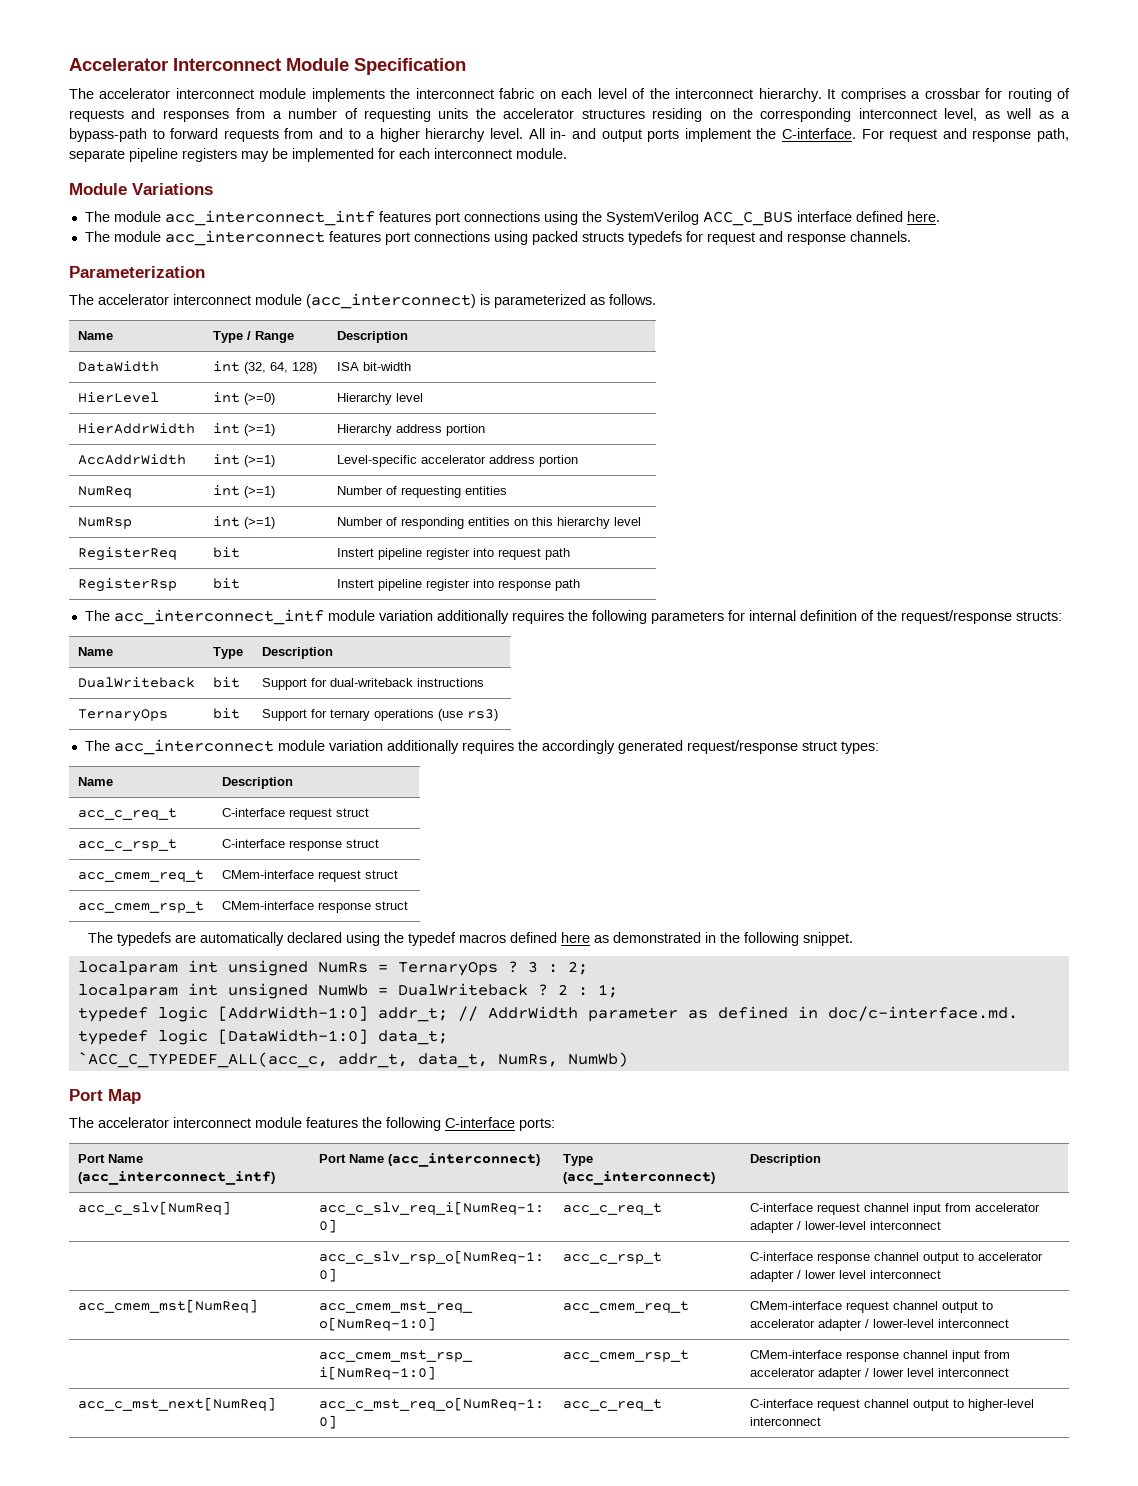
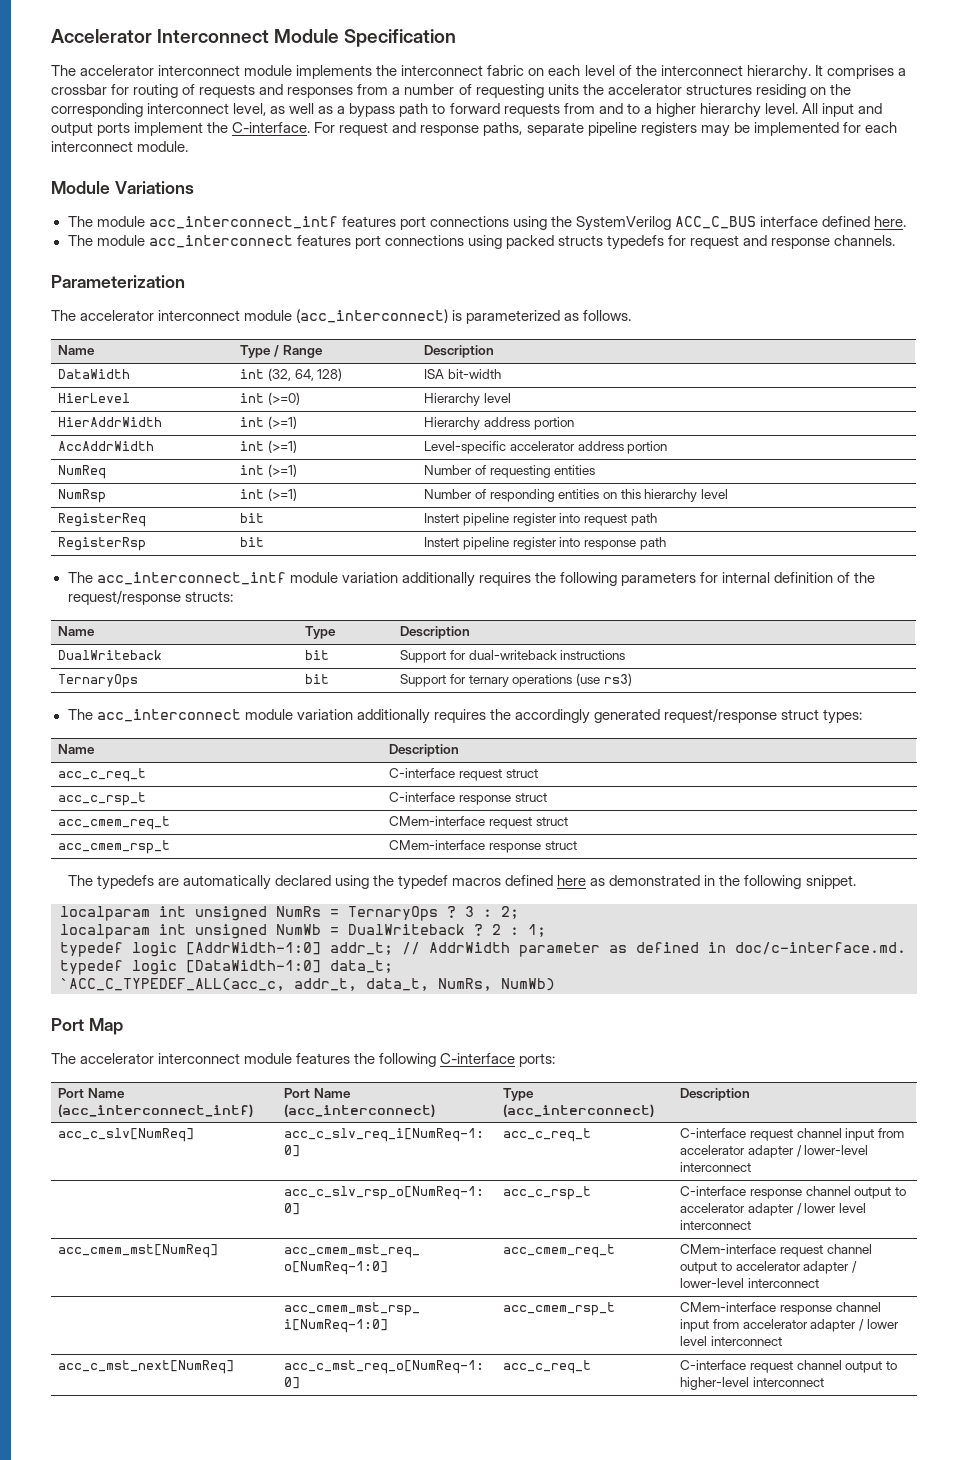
- It comprises a crossbar for routing of requests and responses from a number of requesting units the accelerator structures residing on the corresponding interconnect level, as well as a bypass-path to forward requests from and to a higher hierarchy level.
+ It comprises a crossbar for routing of requests and responses from a number of requesting units the accelerator structures residing on the corresponding interconnect level, as well as a bypass path to forward requests from and to a higher hierarchy level.
- All in- and output ports implement the C-interface.
+ All input and output ports implement the C-interface.
- For request and response path, separate pipeline registers may be implemented for each interconnect module.
+ For request and response paths, separate pipeline registers may be implemented for each interconnect module.

